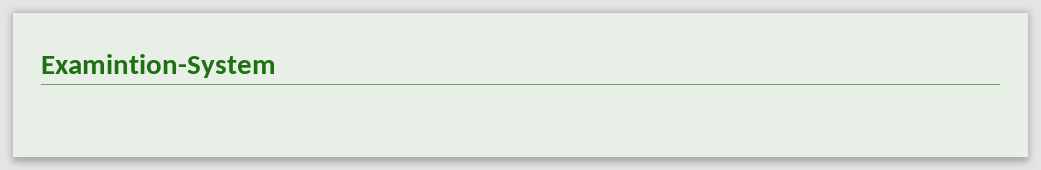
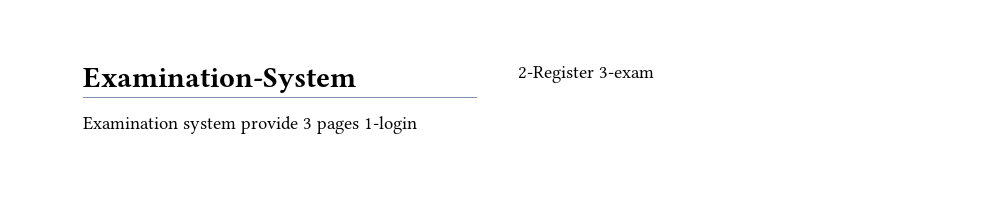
- Examintion-System
+ Examination-System
+ Examination system provide 3 pages 1-login 2-Register 3-exam

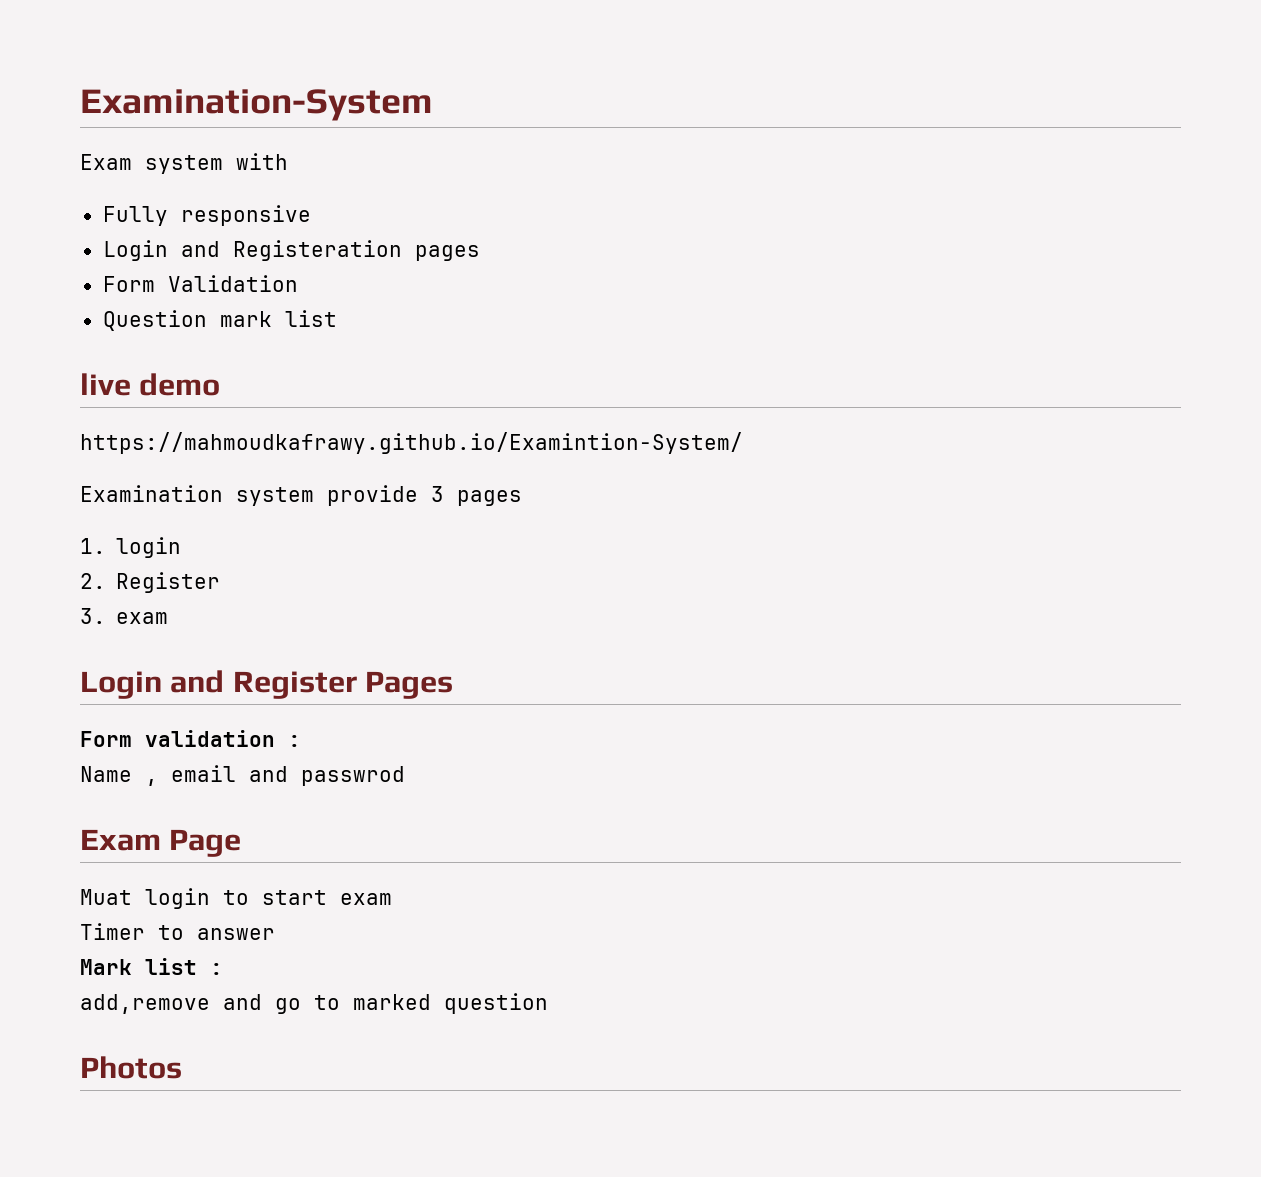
+ Exam system with
+ Fully responsive
+ Login and Registeration pages
+ Form Validation
+ Question mark list
+ live demo
+ https://mahmoudkafrawy.github.io/Examintion-System/
- Examination system provide 3 pages 1-login 2-Register 3-exam
+ Examination system provide 3 pages
+ 1. login
+ 2. Register
+ 3. exam
+ Login and Register Pages
+ Form validation :
+ Name , email and passwrod
+ Exam Page
+ Muat login to start exam
+ Timer to answer
+ Mark list :
+ add,remove and go to marked question
+ Photos

